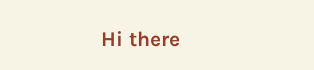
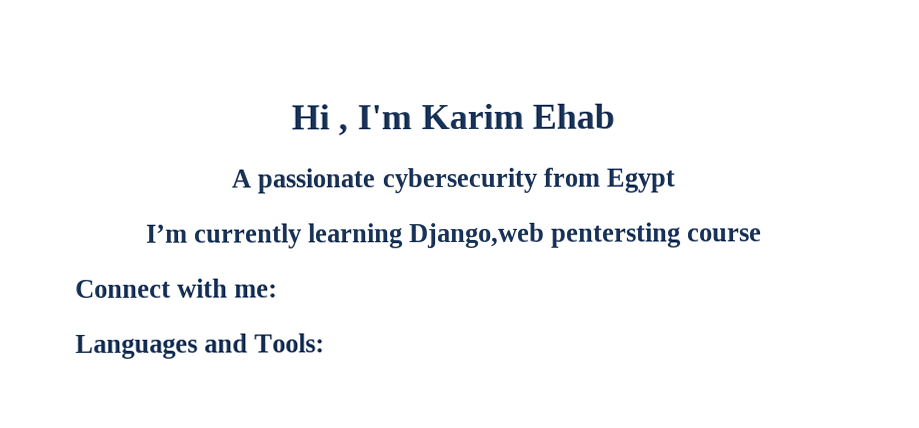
- Hi there
+ Hi , I'm Karim Ehab
+ A passionate cybersecurity from Egypt
+ I’m currently learning Django,web pentersting course
+ Connect with me:
+ Languages and Tools:

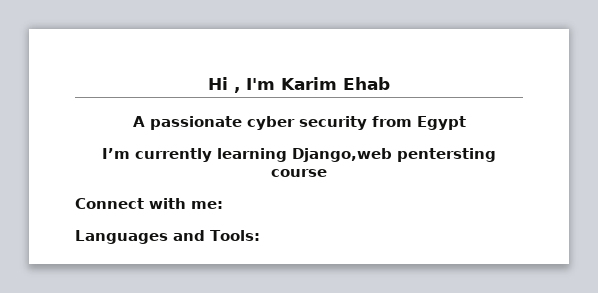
- A passionate cybersecurity from Egypt
+ A passionate cyber security from Egypt

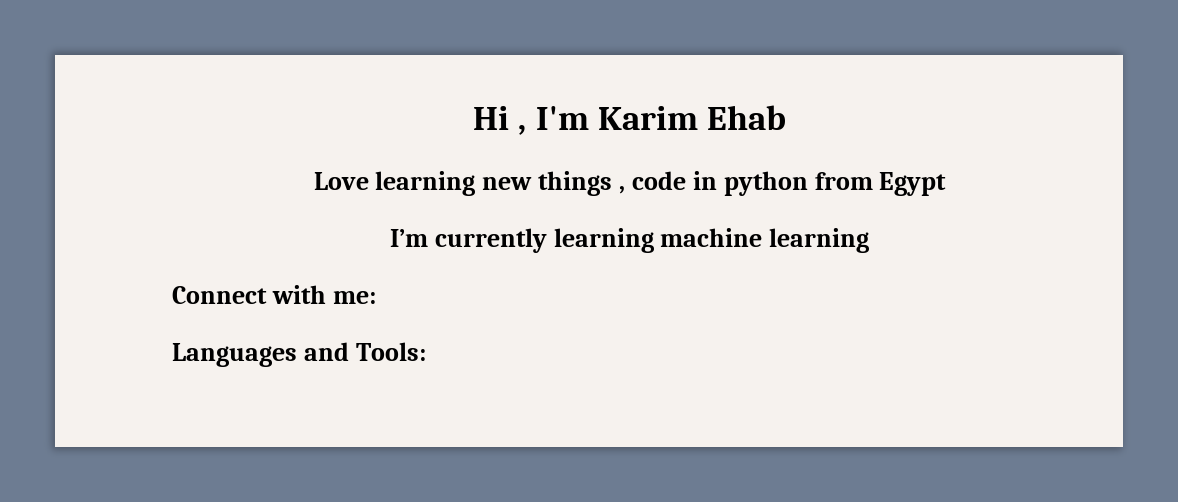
- A passionate cyber security from Egypt
+ Love learning new things , code in python from Egypt
- I’m currently learning Django,web pentersting course
+ I’m currently learning machine learning

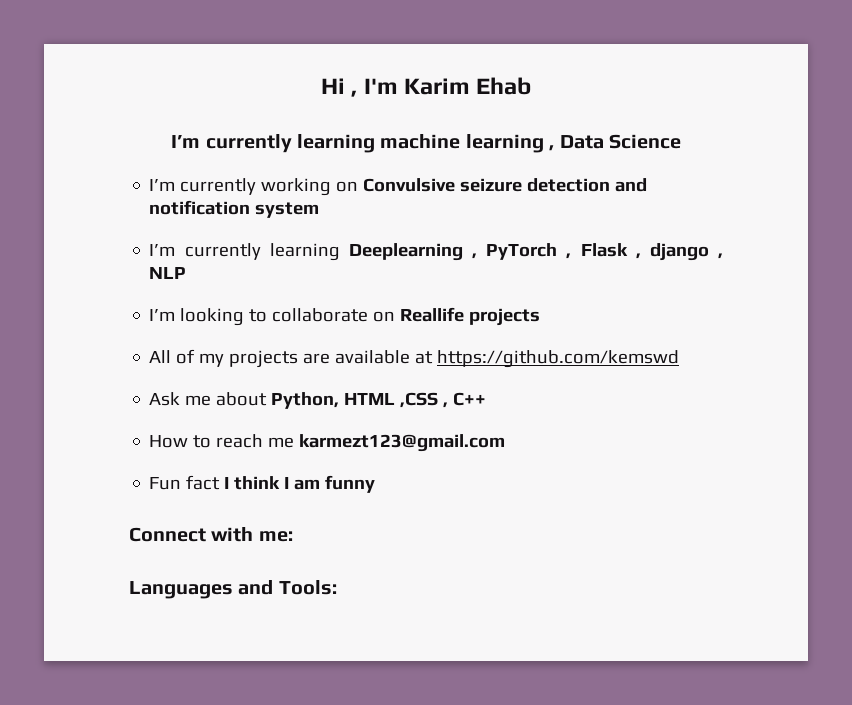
- Love learning new things , code in python from Egypt
- I’m currently learning machine learning
+ I’m currently learning machine learning , Data Science
+ I’m currently working on Convulsive seizure detection and notification system
+ I’m currently learning Deeplearning , PyTorch , Flask , django , NLP
+ I’m looking to collaborate on Reallife projects
+ All of my projects are available at https://github.com/kemswd
+ Ask me about Python, HTML ,CSS , C++
+ How to reach me karmezt123@gmail.com
+ Fun fact I think I am funny

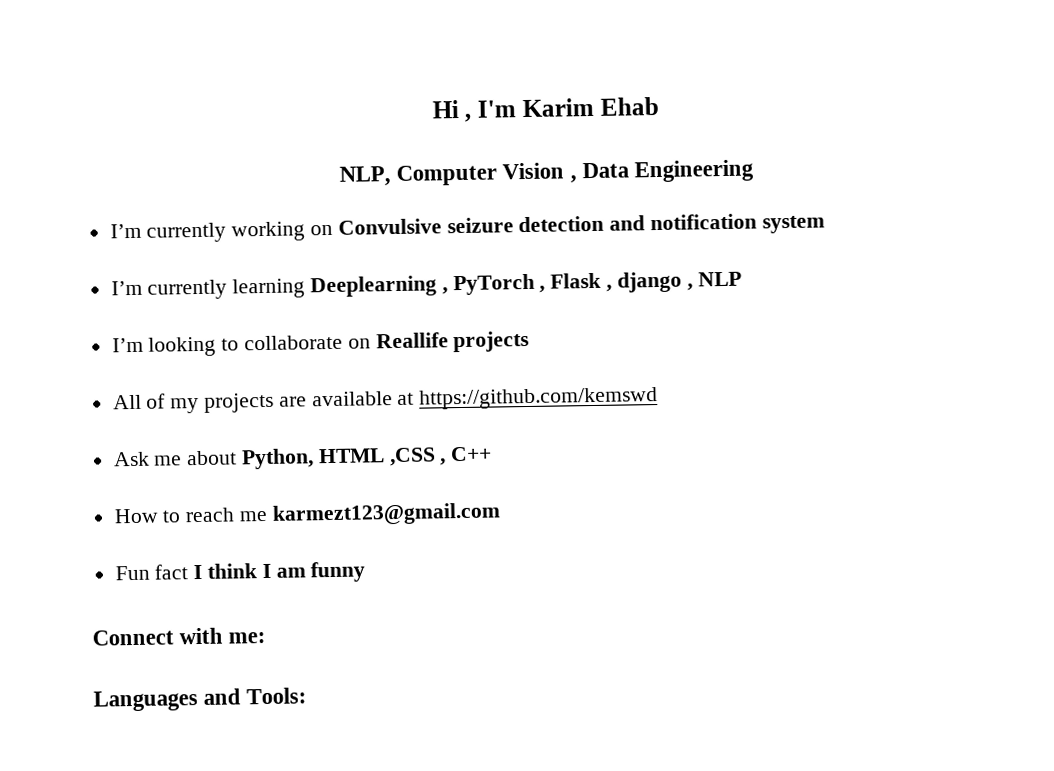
- I’m currently learning machine learning , Data Science
+ NLP, Computer Vision , Data Engineering

